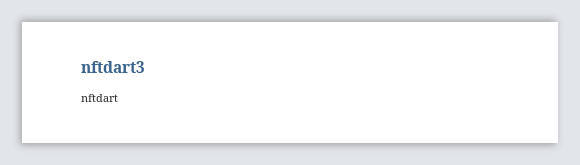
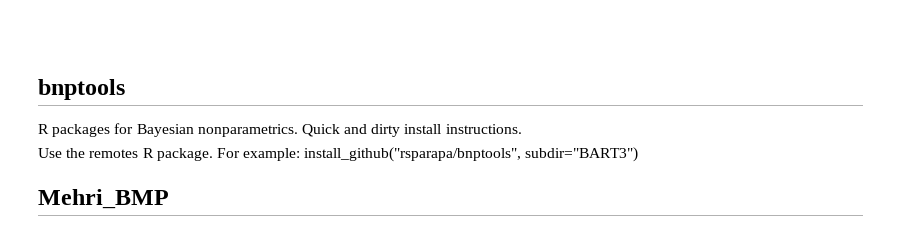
- nftdart3
- nftdart
+ bnptools
+ R packages for Bayesian nonparametrics. Quick and dirty install instructions.
+ Use the remotes R package. For example: install_github("rsparapa/bnptools", subdir="BART3")
+ Mehri_BMP

